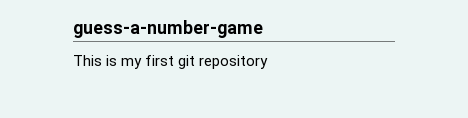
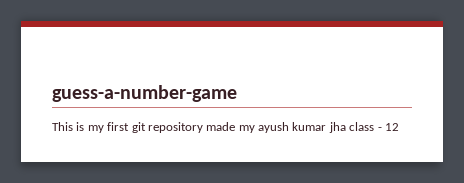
- This is my first git repository
+ This is my first git repository made my ayush kumar jha class - 12

